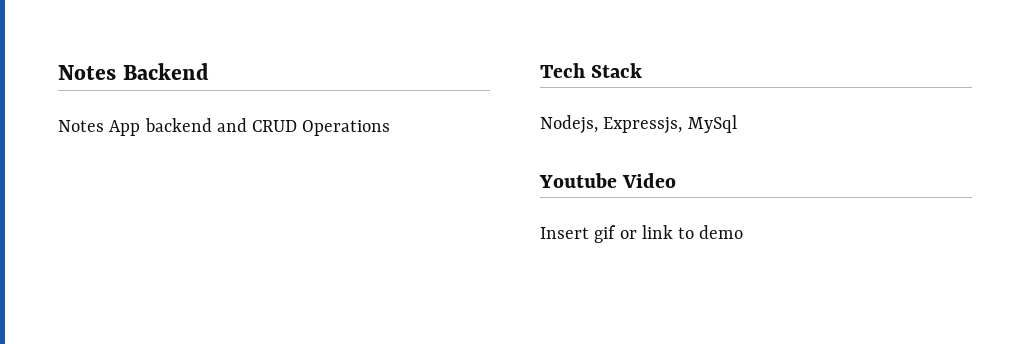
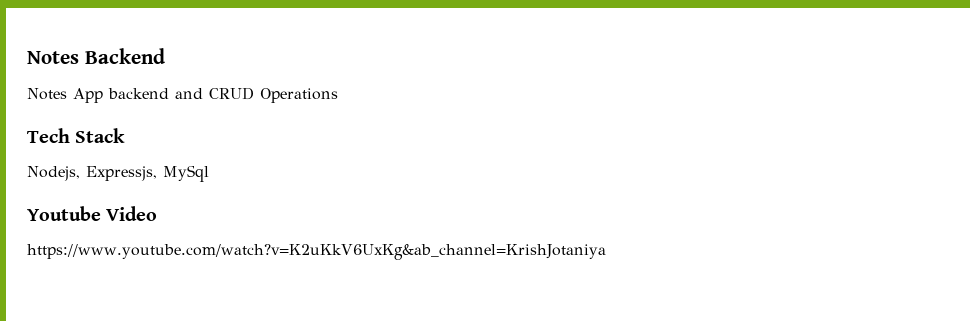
- Insert gif or link to demo
+ https://www.youtube.com/watch?v=K2uKkV6UxKg&ab_channel=KrishJotaniya

